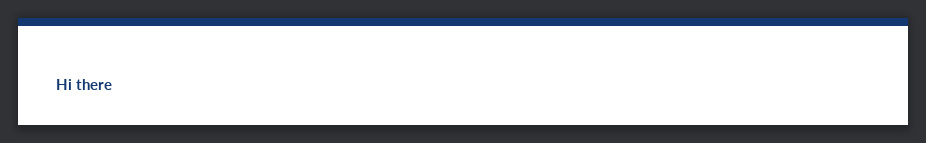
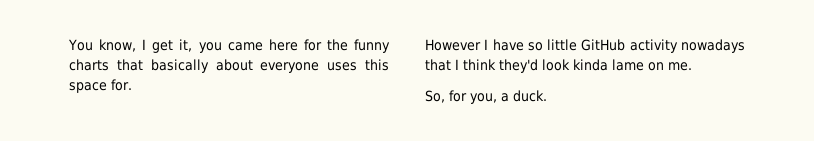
- Hi there
+ You know, I get it, you came here for the funny charts that basically about everyone uses this space for.
+ However I have so little GitHub activity nowadays that I think they'd look kinda lame on me.
+ So, for you, a duck.

